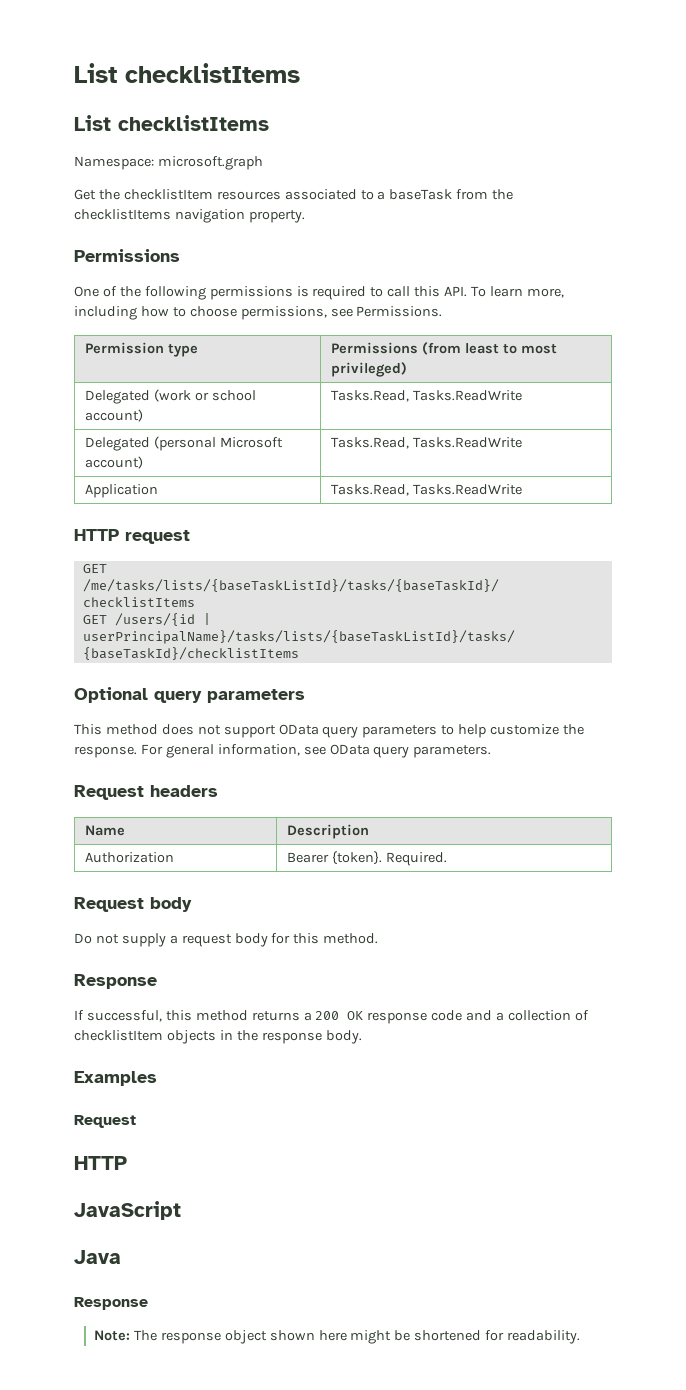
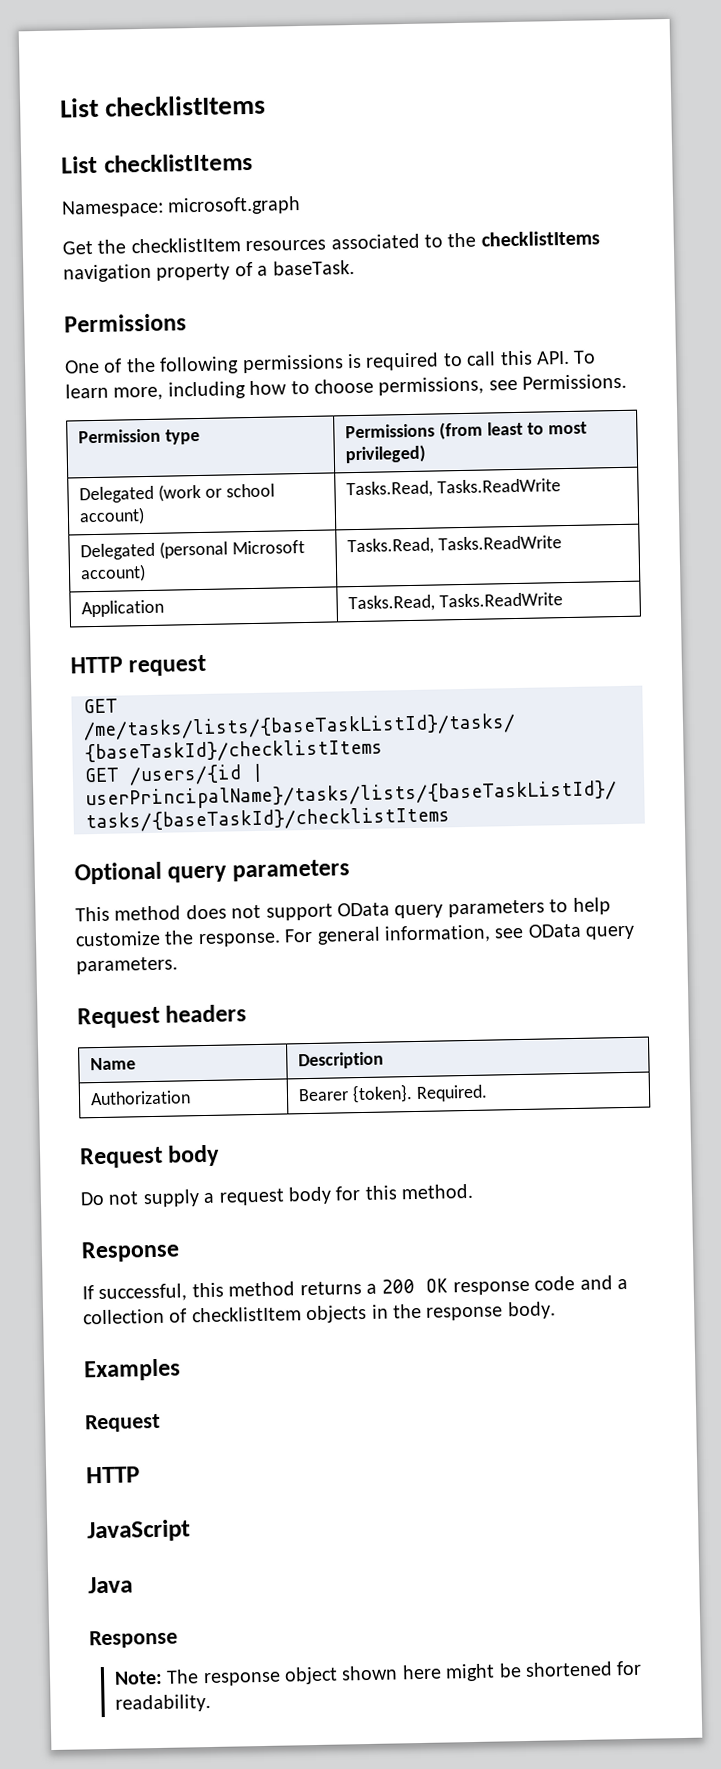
- Get the checklistItem resources associated to a baseTask from the checklistItems navigation property.
+ Get the checklistItem resources associated to the checklistItems navigation property of a baseTask.

